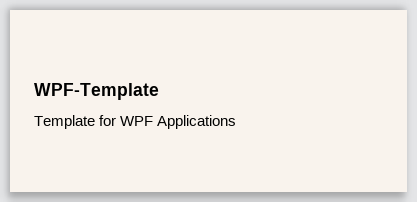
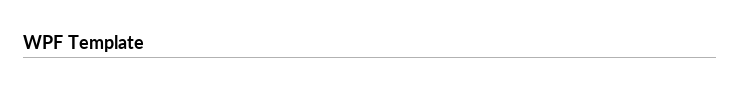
- WPF-Template
- Template for WPF Applications
+ WPF Template

